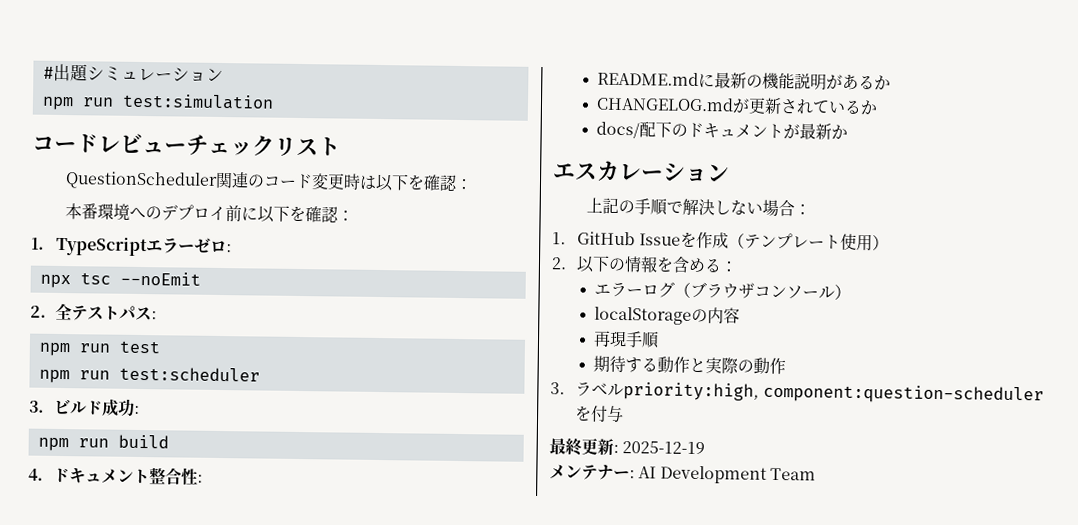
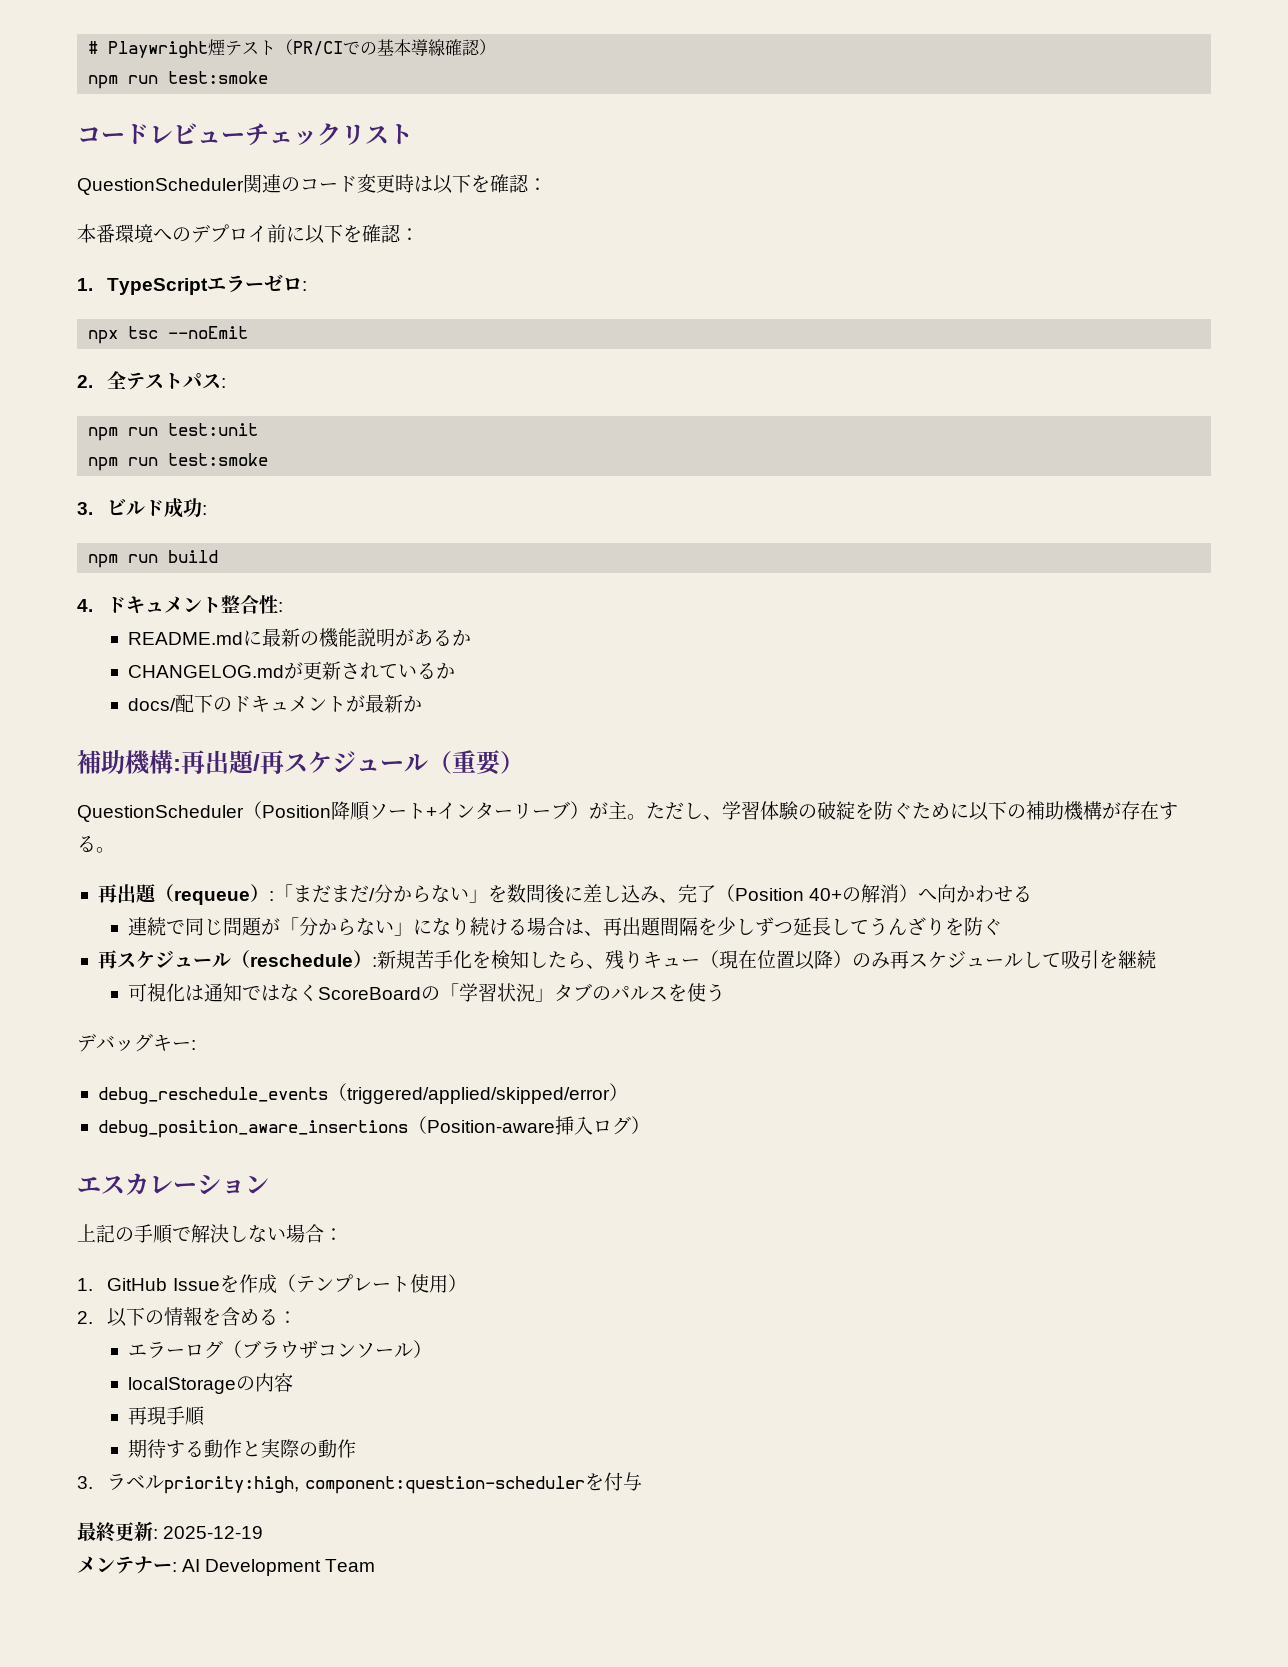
- #出題シミュレーション
- npm run test:simulation
+ # Playwright煙テスト（PR/CIでの基本導線確認）
+ npm run test:smoke
- npm run test
- npm run test:scheduler
+ npm run test:unit
+ npm run test:smoke
+ 補助機構:再出題/再スケジュール（重要）
+ QuestionScheduler（Position降順ソート+インターリーブ）が主。ただし、学習体験の破綻を防ぐために以下の補助機構が存在する。
+ 再出題（requeue）:「まだまだ/分からない」を数問後に差し込み、完了（Position 40+の解消）へ向かわせる
+ 連続で同じ問題が「分からない」になり続ける場合は、再出題間隔を少しずつ延長してうんざりを防ぐ
+ 再スケジュール（reschedule）:新規苦手化を検知したら、残りキュー（現在位置以降）のみ再スケジュールして吸引を継続
+ 可視化は通知ではなくScoreBoardの「学習状況」タブのパルスを使う
+ デバッグキー:
+ debug_reschedule_events（triggered/applied/skipped/error）
+ debug_position_aware_insertions（Position-aware挿入ログ）

